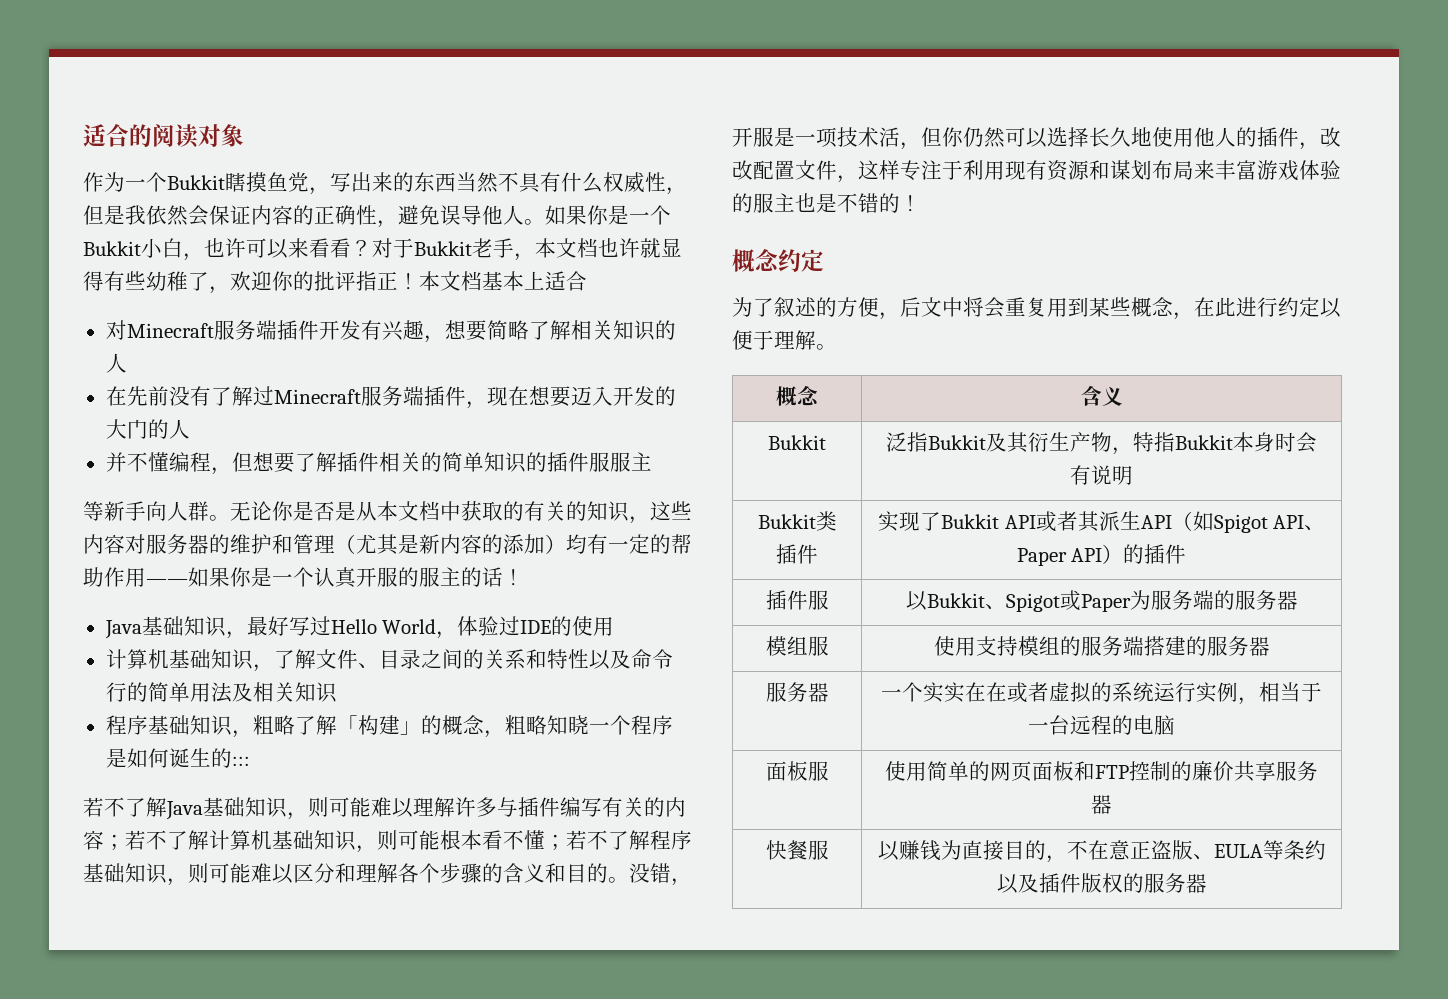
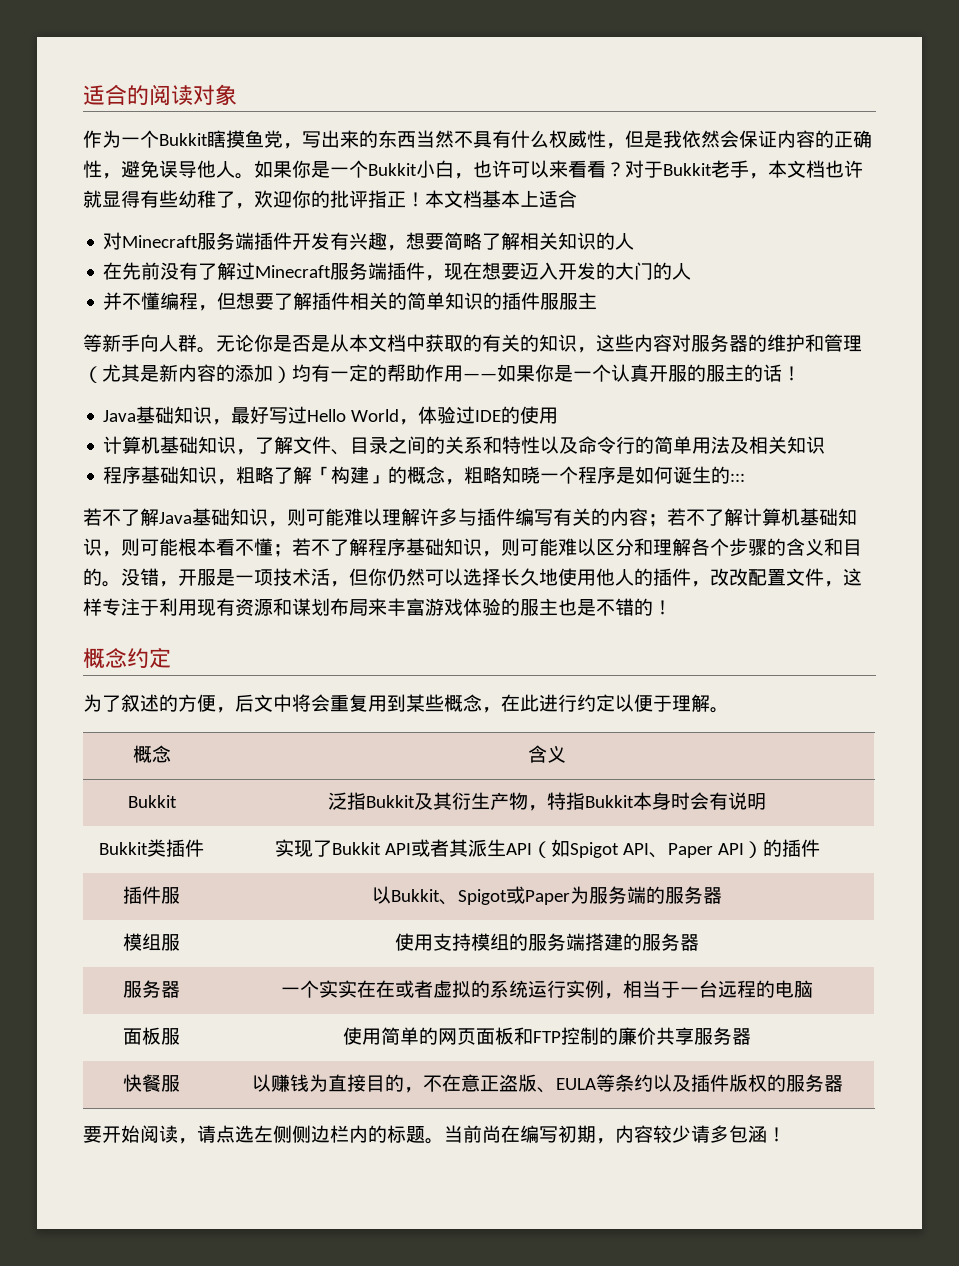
+ 要开始阅读，请点选左侧侧边栏内的标题。当前尚在编写初期，内容较少请多包涵！

